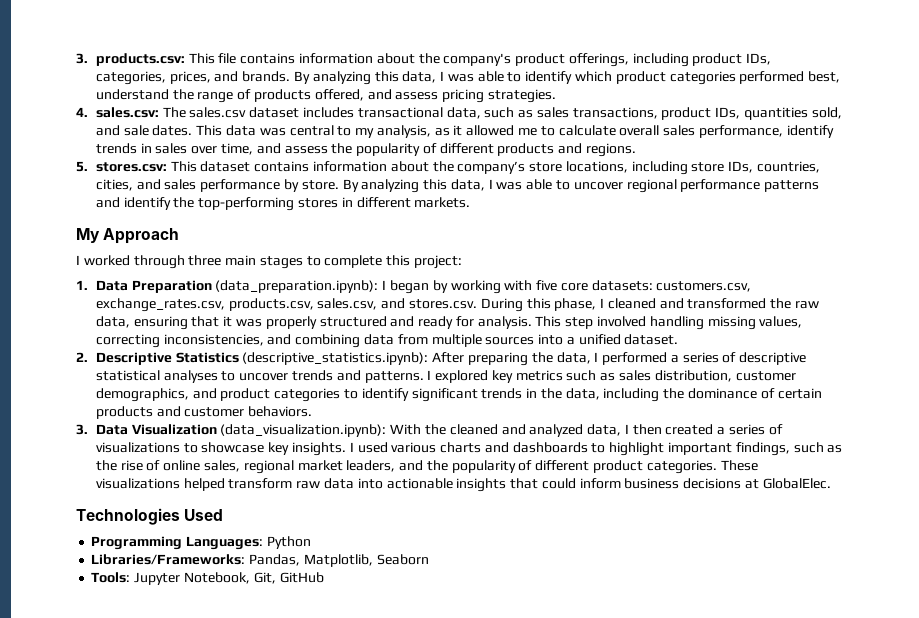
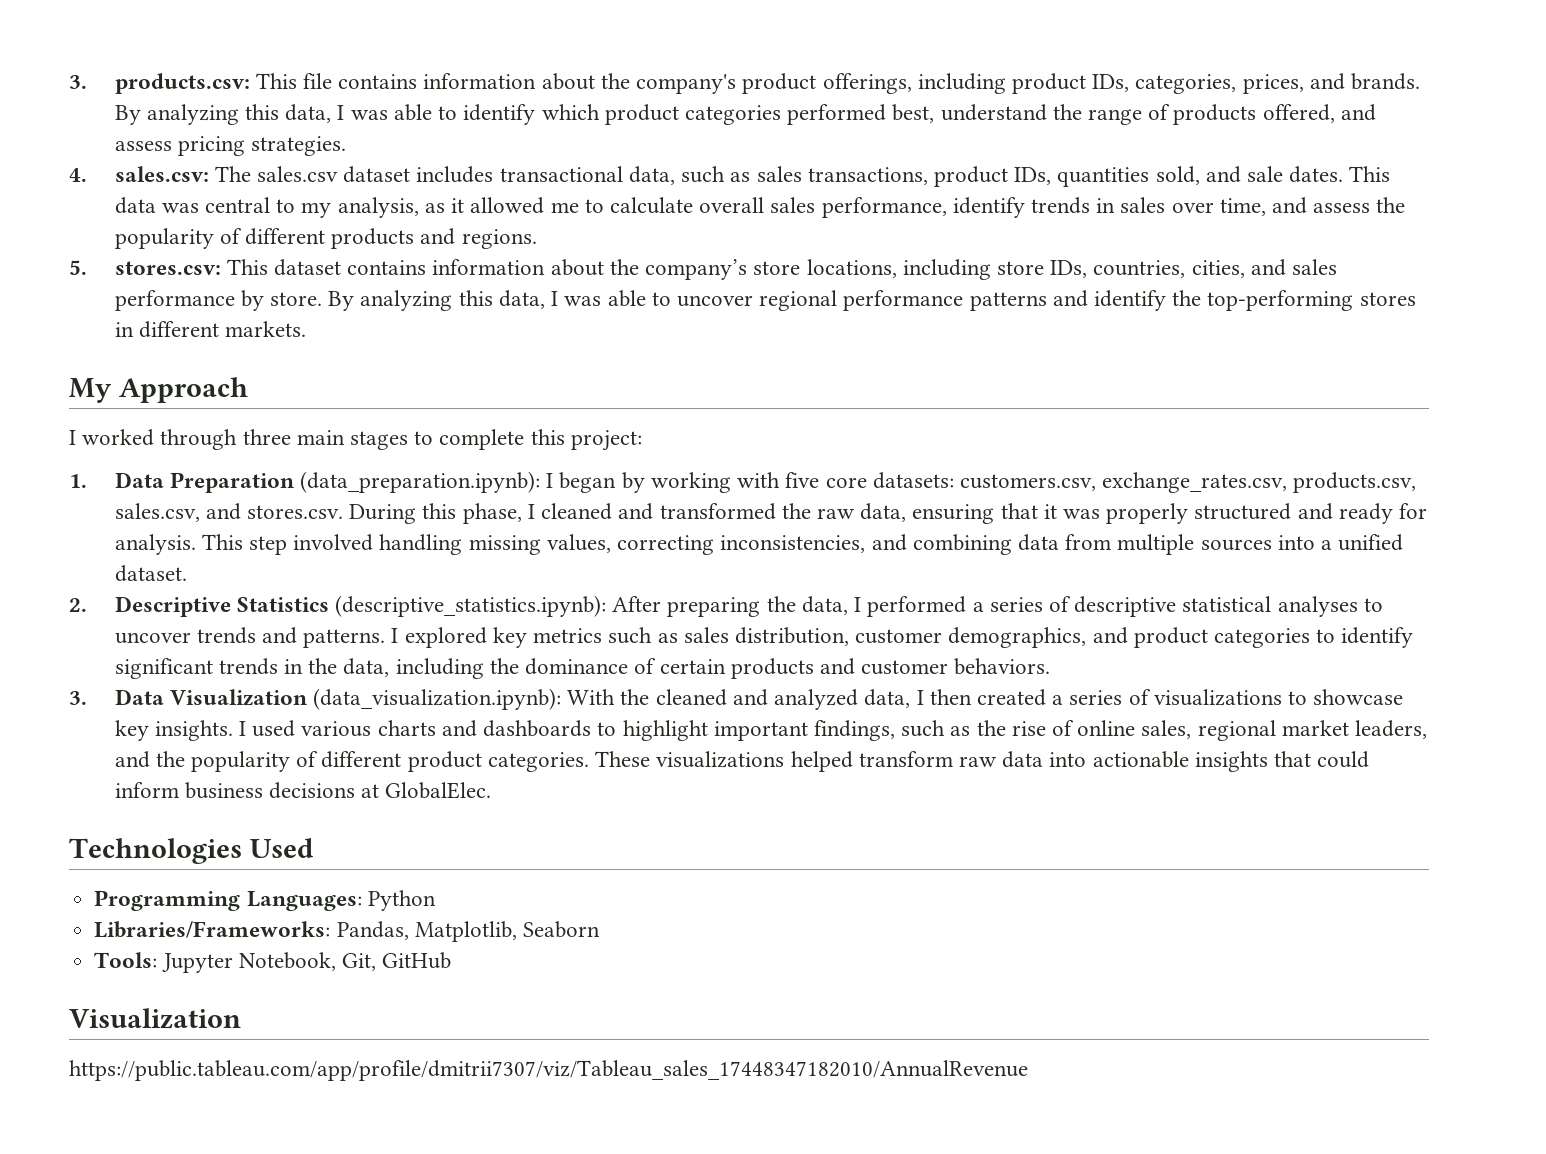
  Tools: Jupyter Notebook, Git, GitHub
+ Visualization
+ https://public.tableau.com/app/profile/dmitrii7307/viz/Tableau_sales_17448347182010/AnnualRevenue

